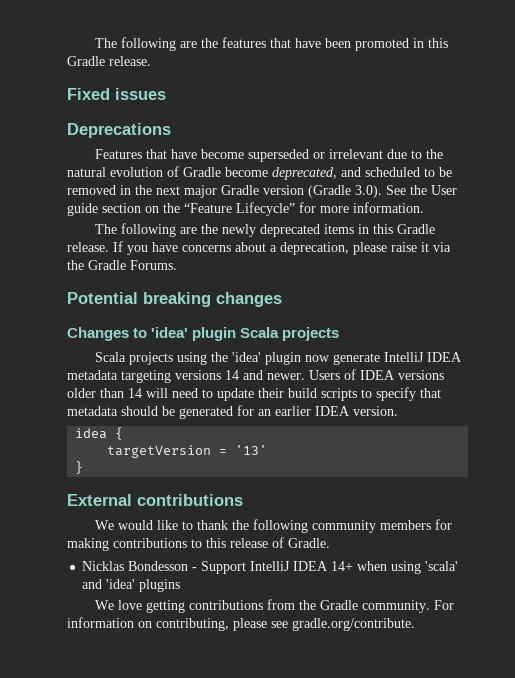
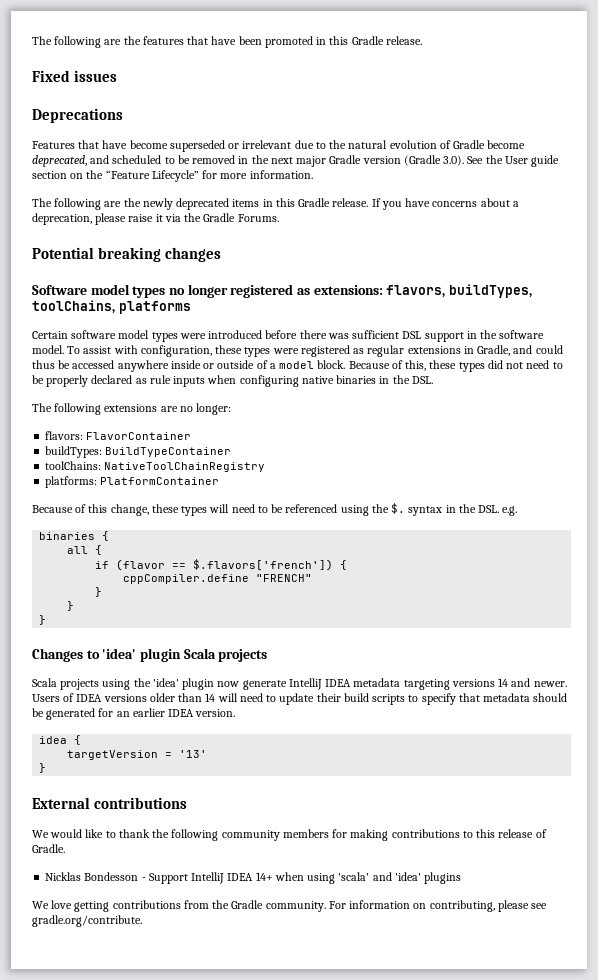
+ Software model types no longer registered as extensions: flavors, buildTypes, toolChains, platforms
+ Certain software model types were introduced before there was sufficient DSL support in the software model. To assist with configuration, these types were registered as regular extensions in Gradle, and could thus be accessed anywhere inside or outside of a model block. Because of this, these types did not need to be properly declared as rule inputs when configuring native binaries in the DSL.
+ The following extensions are no longer:
+ flavors: FlavorContainer
+ buildTypes: BuildTypeContainer
+ toolChains: NativeToolChainRegistry
+ platforms: PlatformContainer
+ Because of this change, these types will need to be referenced using the $. syntax in the DSL. e.g.
+ binaries {
+ all {
+ if (flavor == $.flavors['french']) {
+ cppCompiler.define "FRENCH"
+ }
+ }
+ }

